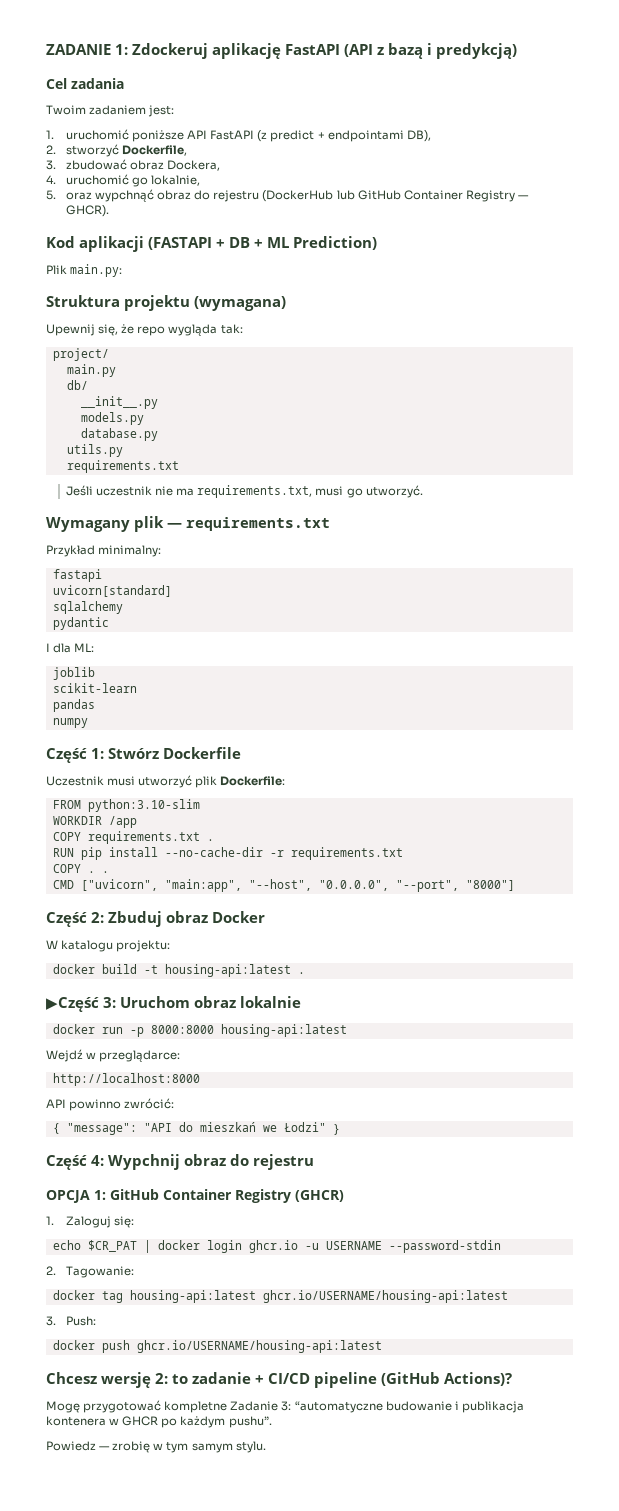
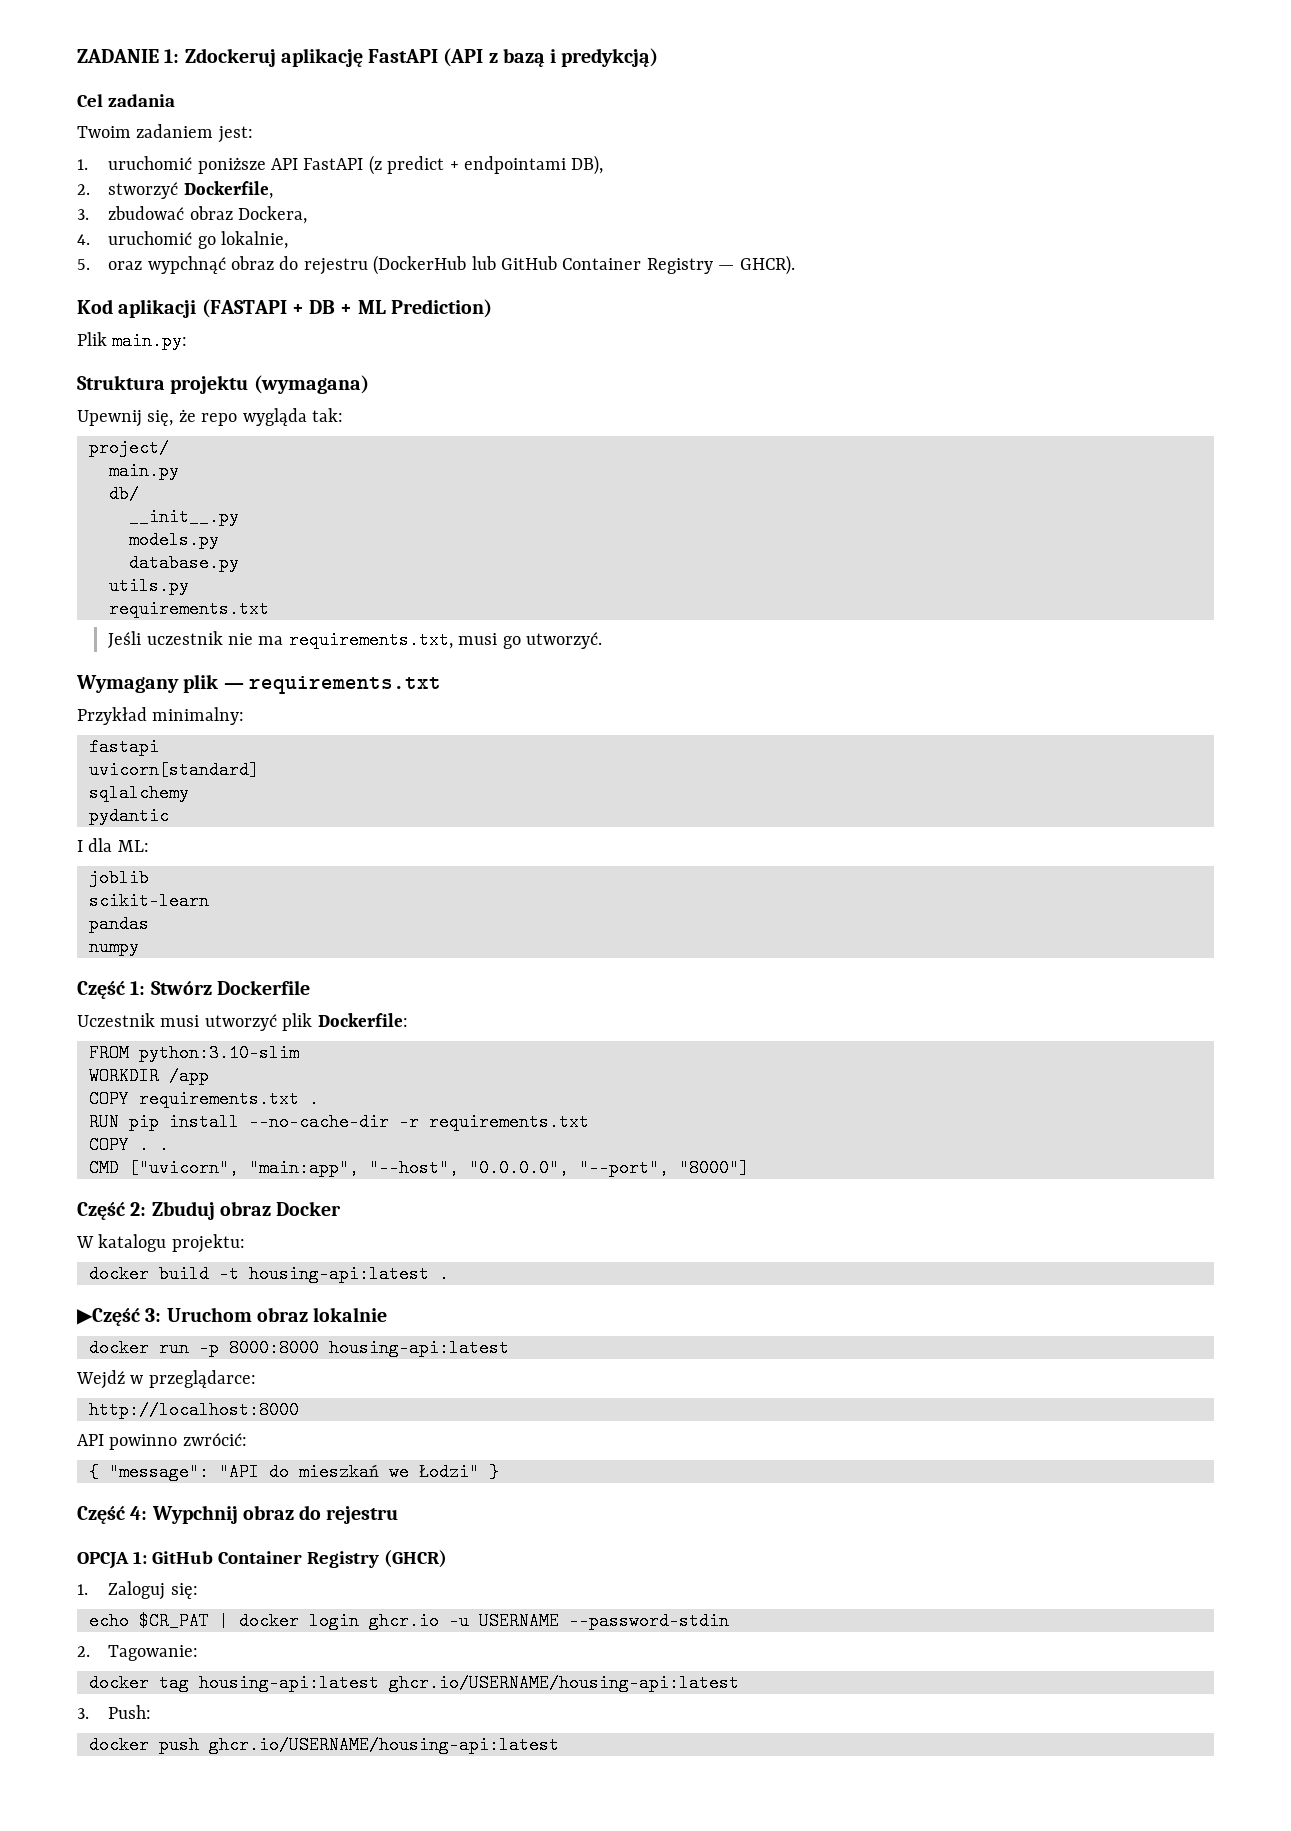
- Chcesz wersję 2: to zadanie + CI/CD pipeline (GitHub Actions)?
- Mogę przygotować kompletne Zadanie 3: “automatyczne budowanie i publikacja kontenera w GHCR po każdym pushu”.
- Powiedz — zrobię w tym samym stylu.

